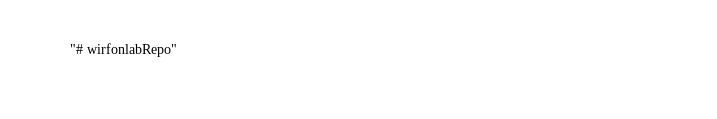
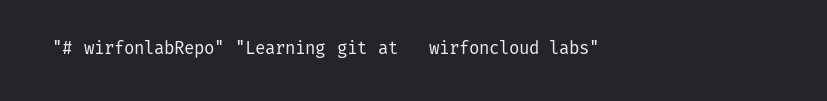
- "# wirfonlabRepo"
+ "# wirfonlabRepo" "Learning git at wirfoncloud labs"

